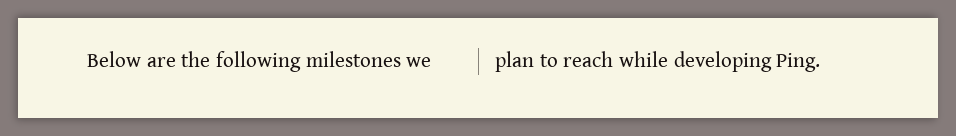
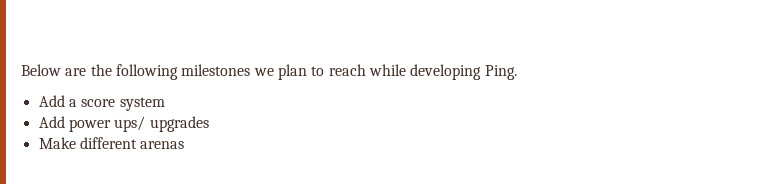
+ Add a score system
+ Add power ups/ upgrades
+ Make different arenas

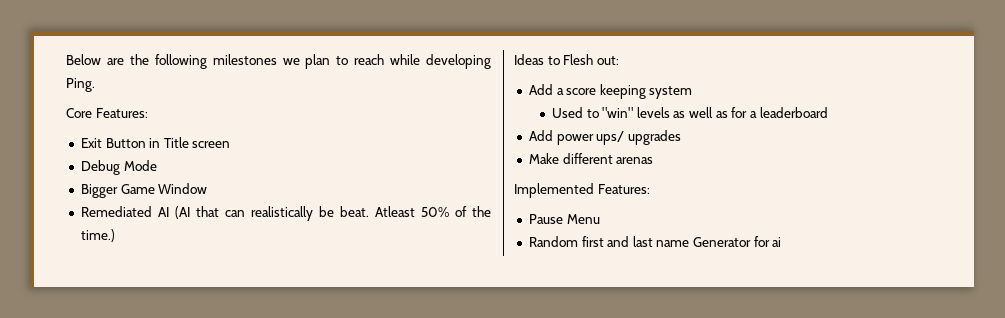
+ Core Features:
+ Exit Button in Title screen
+ Debug Mode
+ Bigger Game Window
+ Remediated AI (AI that can realistically be beat. Atleast 50% of the time.)
+ Ideas to Flesh out:
- Add a score system
+ Add a score keeping system
+ Used to "win" levels as well as for a leaderboard
+ Implemented Features:
+ Pause Menu
+ Random first and last name Generator for ai

